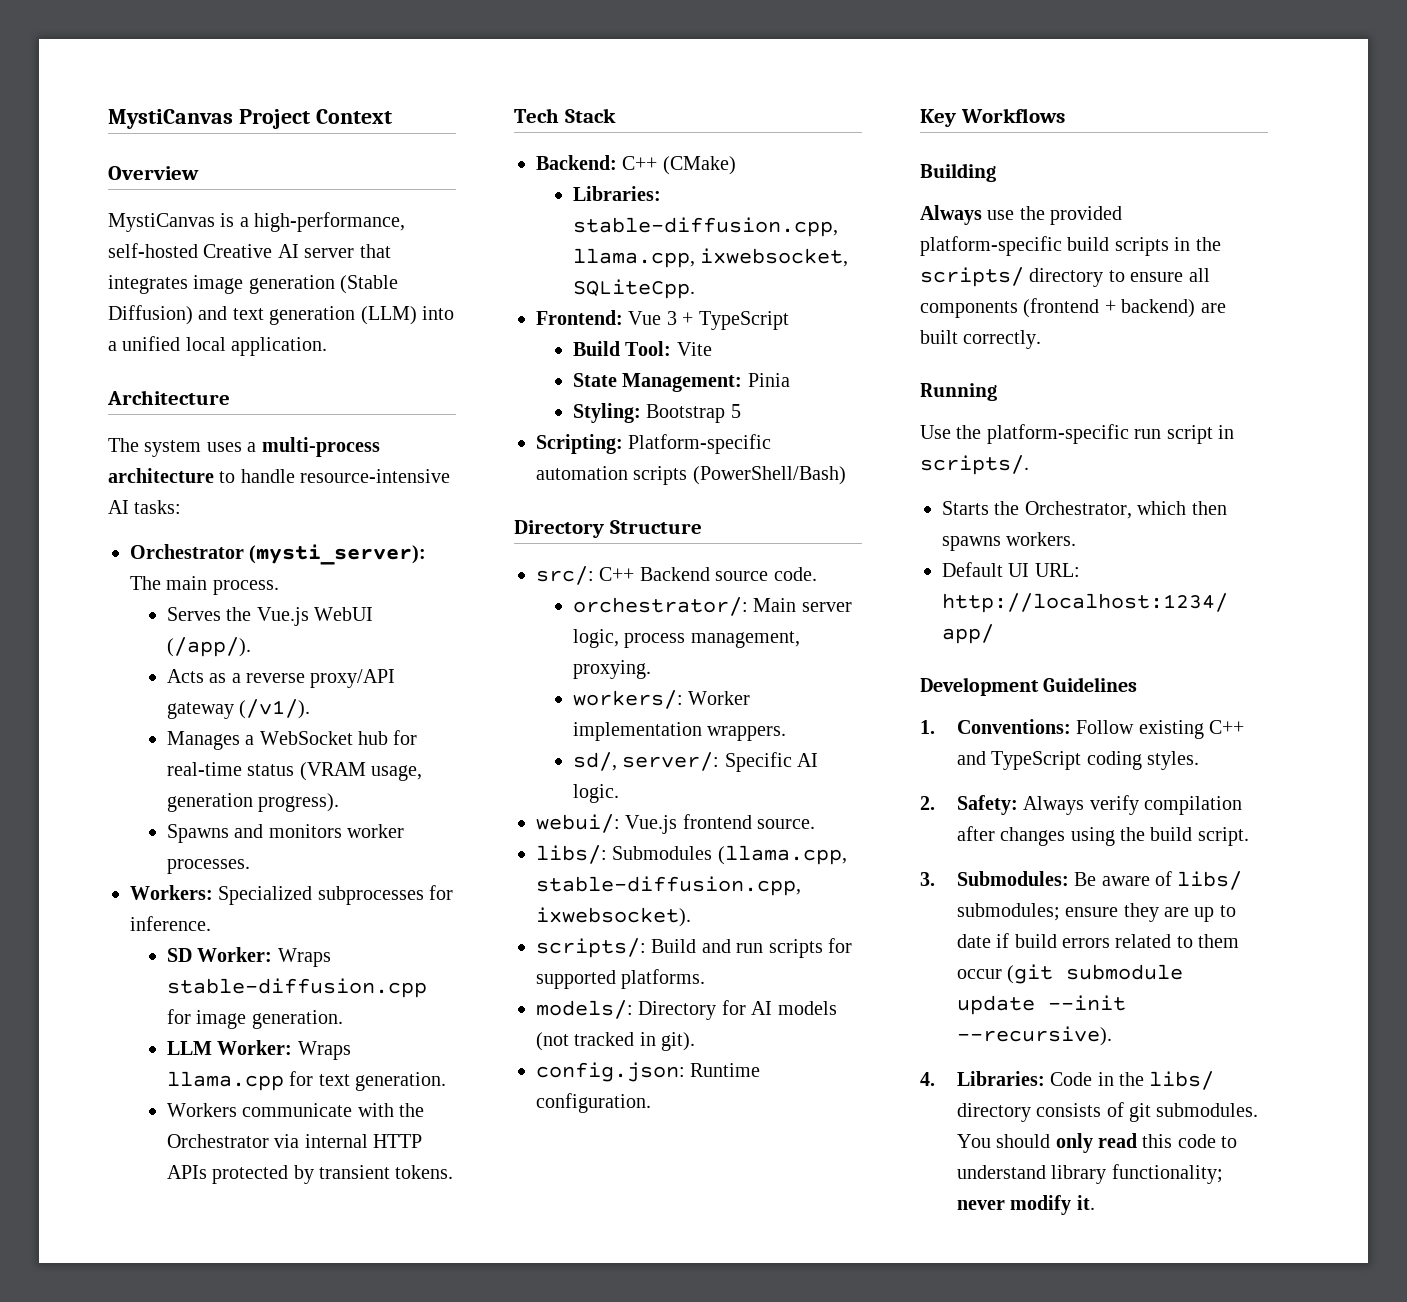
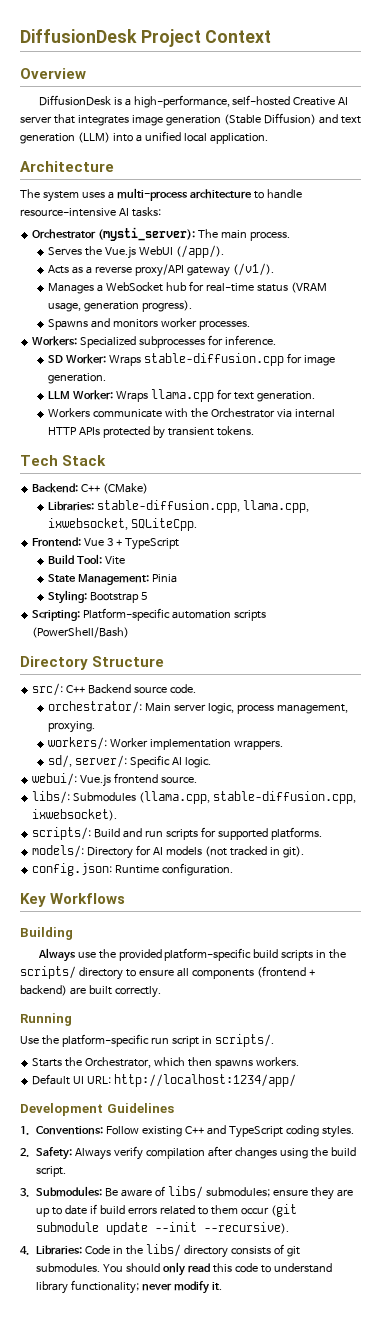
- MystiCanvas Project Context
+ DiffusionDesk Project Context
- MystiCanvas is a high-performance, self-hosted Creative AI server that integrates image generation (Stable Diffusion) and text generation (LLM) into a unified local application.
+ DiffusionDesk is a high-performance, self-hosted Creative AI server that integrates image generation (Stable Diffusion) and text generation (LLM) into a unified local application.

